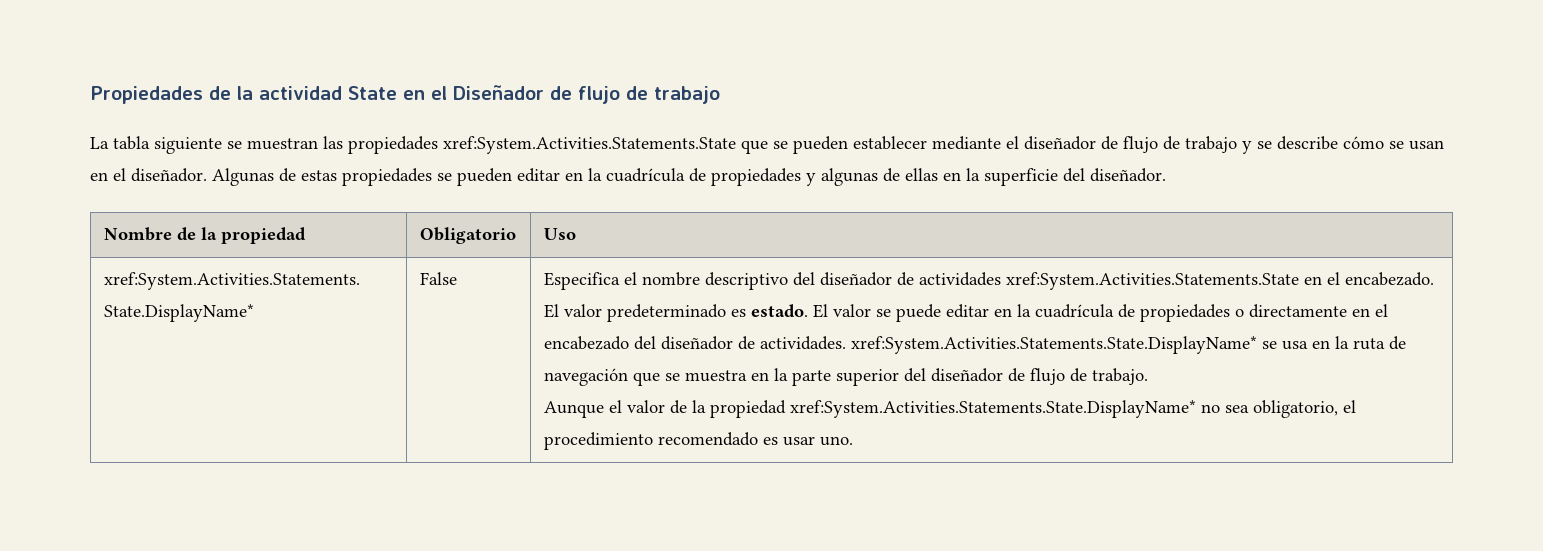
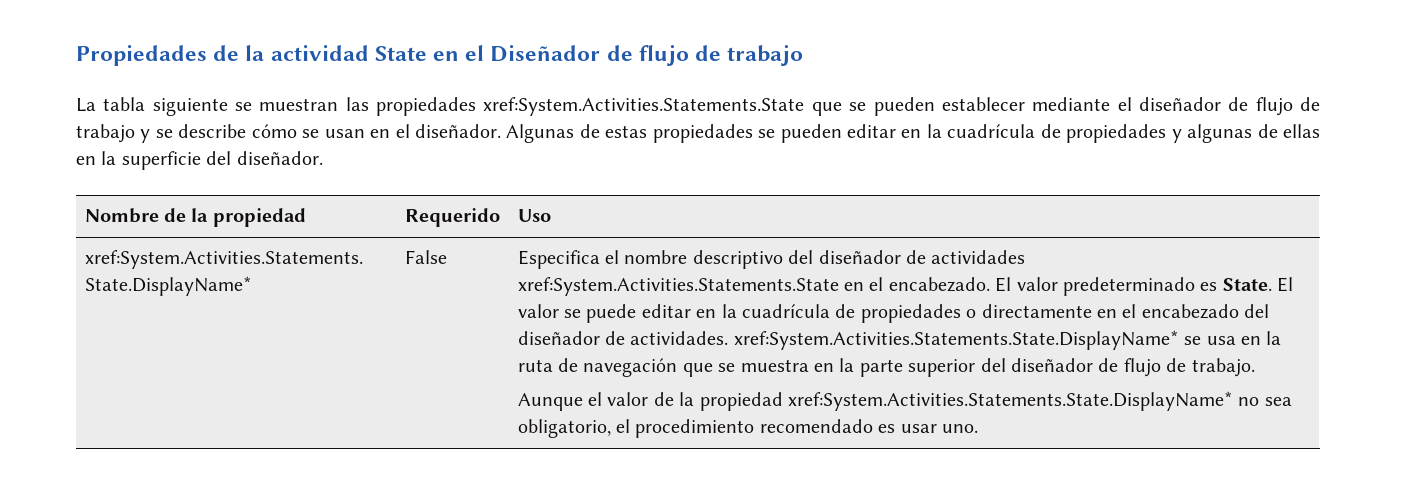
- Nombre de la propiedad | Obligatorio | Uso
+ Nombre de la propiedad | Requerido | Uso
- El valor predeterminado es estado.
+ El valor predeterminado es State.

